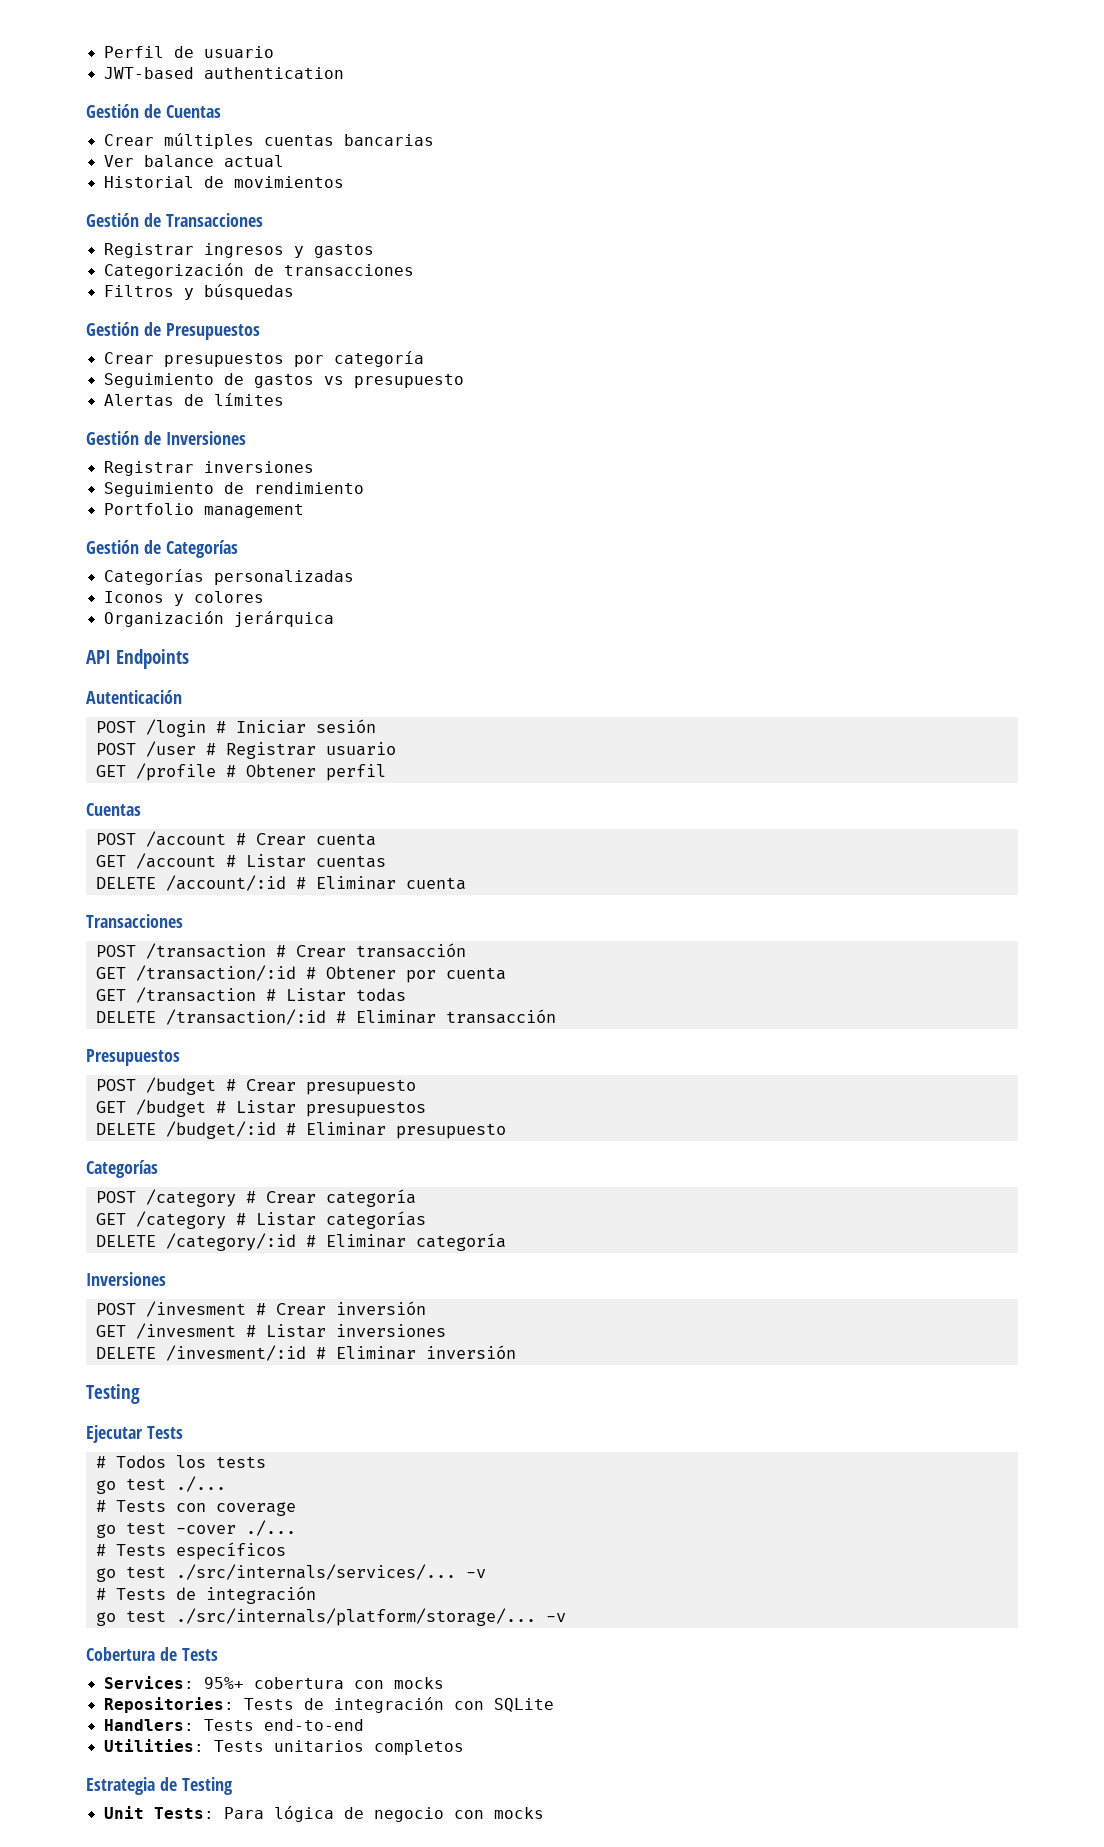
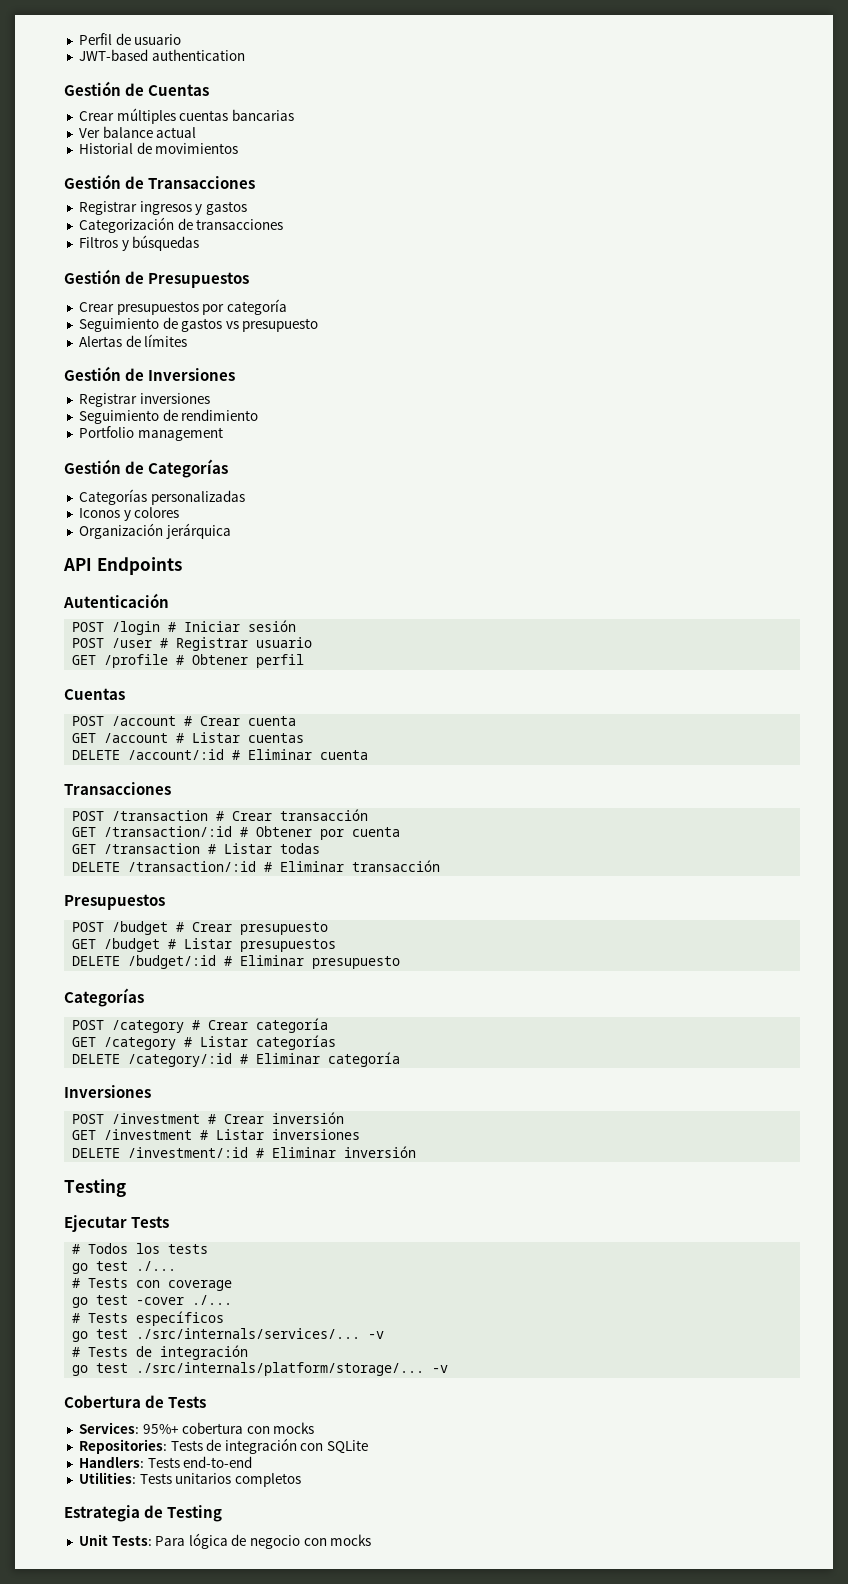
- POST /invesment # Crear inversión
+ POST /investment # Crear inversión
- GET /invesment # Listar inversiones
+ GET /investment # Listar inversiones
- DELETE /invesment/:id # Eliminar inversión
+ DELETE /investment/:id # Eliminar inversión

